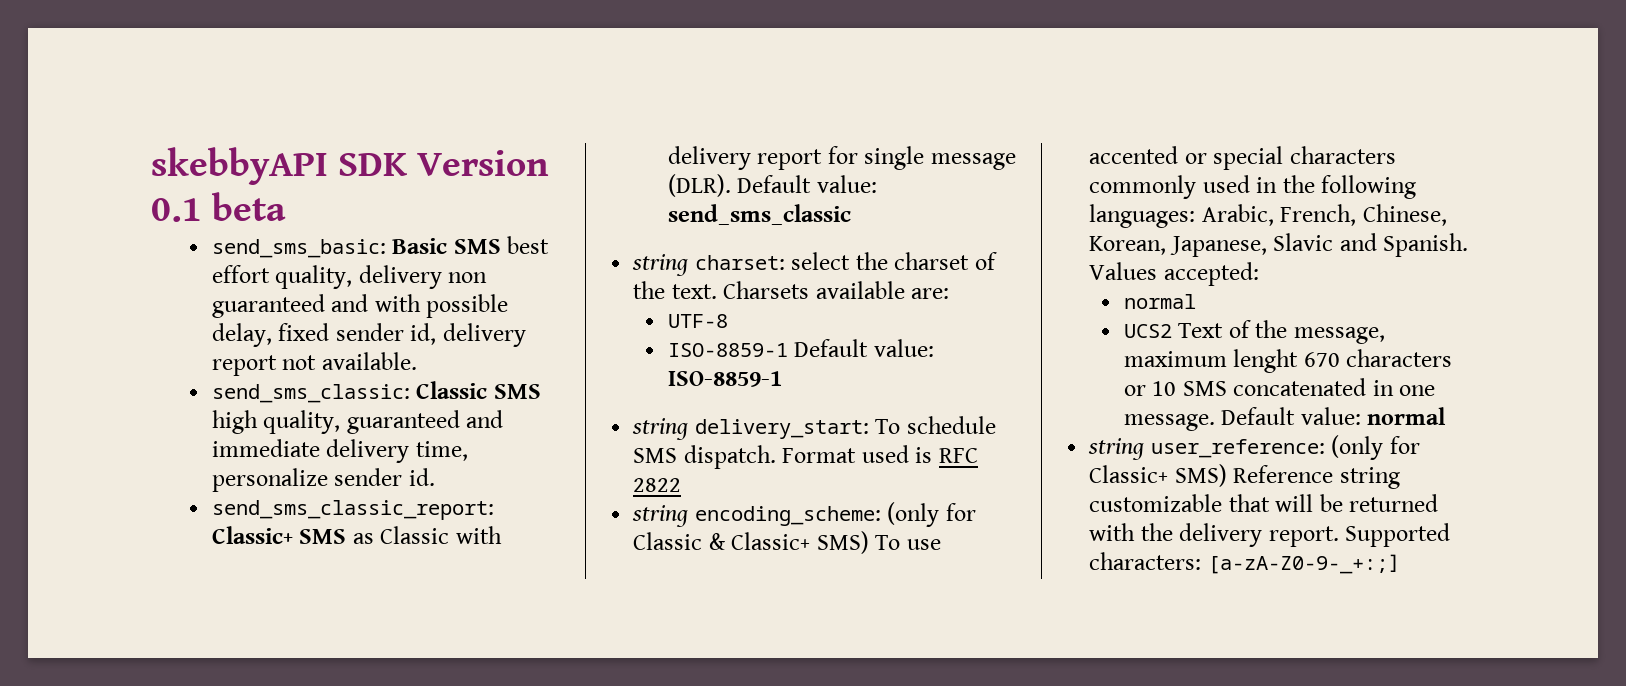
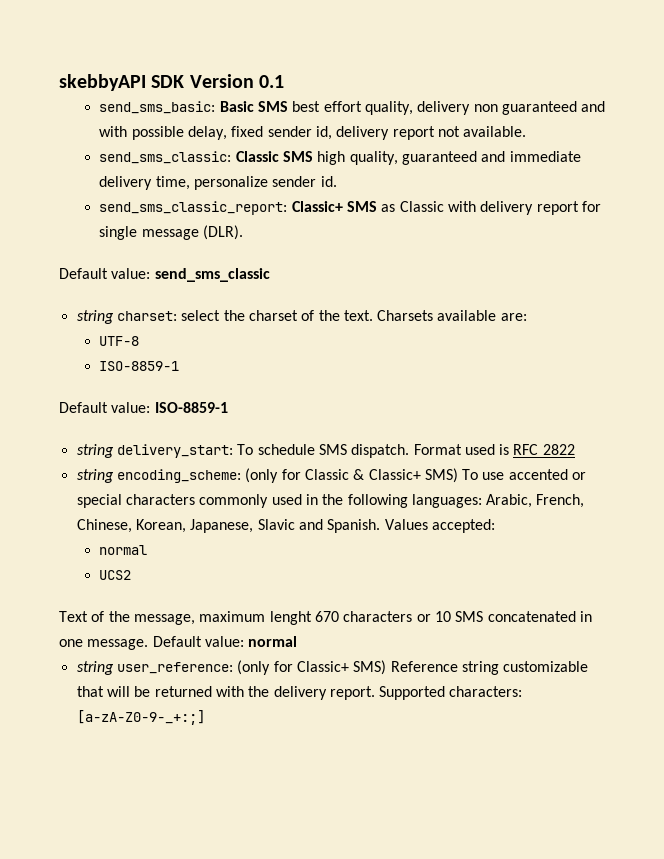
- skebbyAPI SDK Version 0.1 beta
+ skebbyAPI SDK Version 0.1
- send_sms_classic_report: Classic+ SMS as Classic with delivery report for single message (DLR). Default value: send_sms_classic
+ send_sms_classic_report: Classic+ SMS as Classic with delivery report for single message (DLR).
+ Default value: send_sms_classic
  UTF-8
- ISO-8859-1 Default value: ISO-8859-1
+ ISO-8859-1
+ Default value: ISO-8859-1
- UCS2 Text of the message, maximum lenght 670 characters or 10 SMS concatenated in one message.
+ UCS2
+ Text of the message, maximum lenght 670 characters or 10 SMS concatenated in one message.

